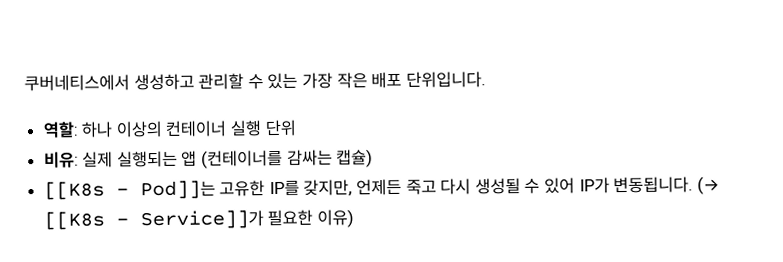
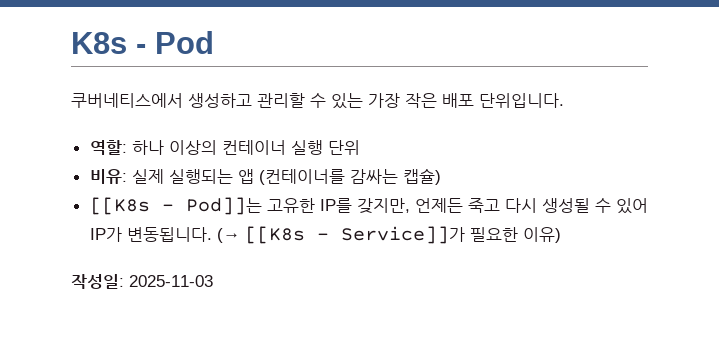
+ K8s - Pod
+ 작성일: 2025-11-03

